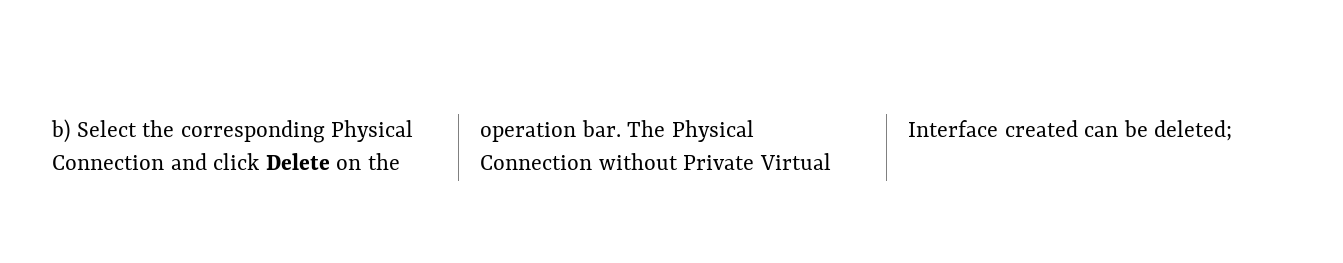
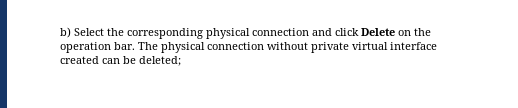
- b) Select the corresponding Physical Connection and click Delete on the operation bar.
+ b) Select the corresponding physical connection and click Delete on the operation bar.
- The Physical Connection without Private Virtual Interface created can be deleted;
+ The physical connection without private virtual interface created can be deleted;

